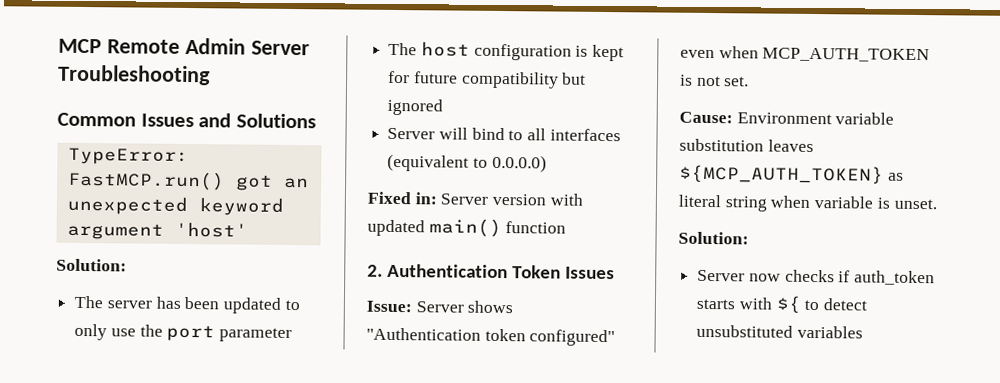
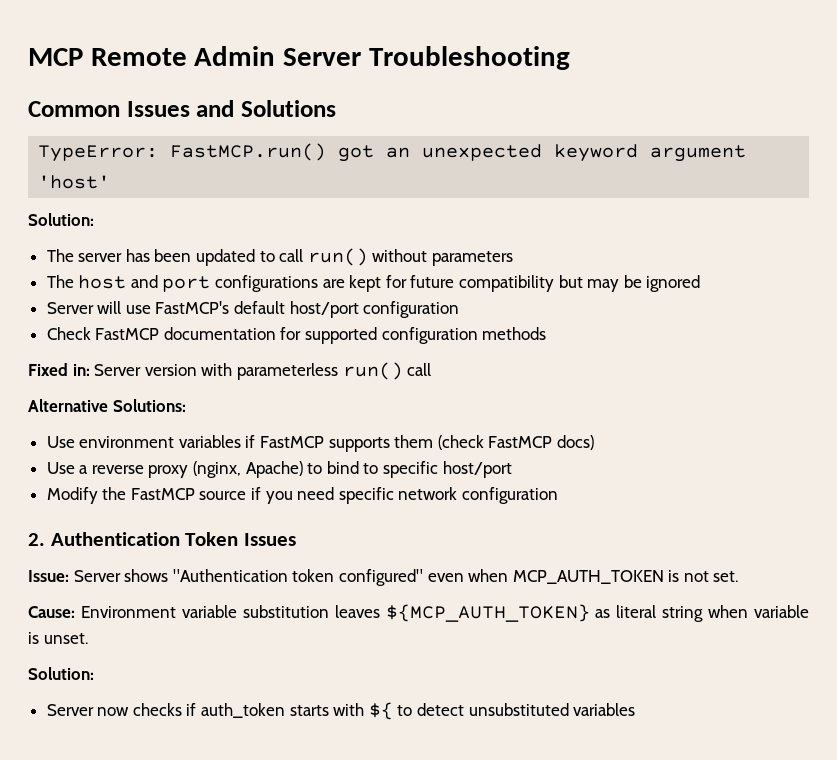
- The server has been updated to only use the port parameter
- The host configuration is kept for future compatibility but ignored
+ The server has been updated to call run() without parameters
+ The host and port configurations are kept for future compatibility but may be ignored
- Server will bind to all interfaces (equivalent to 0.0.0.0)
+ Server will use FastMCP's default host/port configuration
+ Check FastMCP documentation for supported configuration methods
- Fixed in: Server version with updated main() function
+ Fixed in: Server version with parameterless run() call
+ Alternative Solutions:
+ Use environment variables if FastMCP supports them (check FastMCP docs)
+ Use a reverse proxy (nginx, Apache) to bind to specific host/port
+ Modify the FastMCP source if you need specific network configuration

